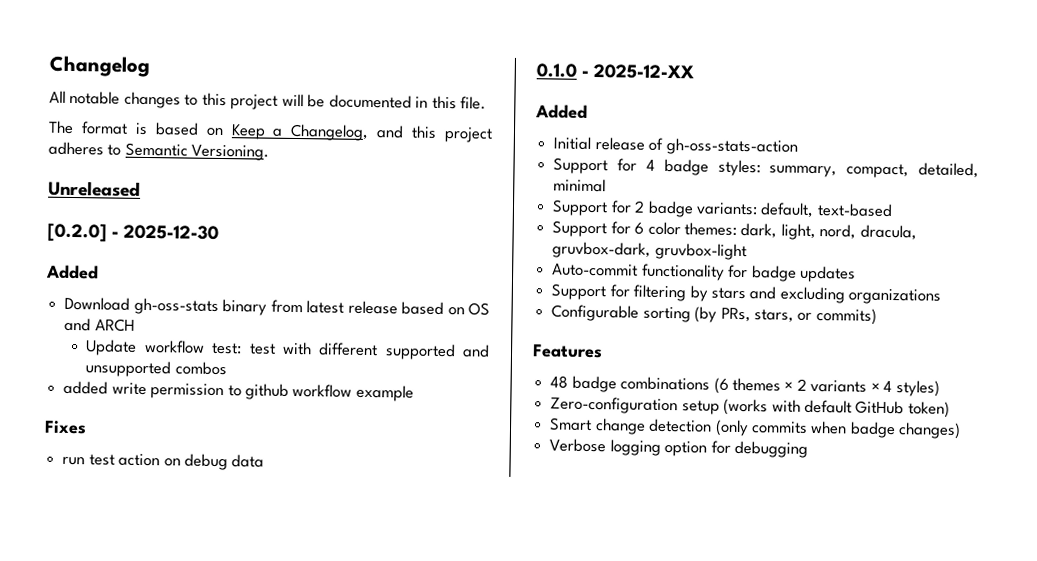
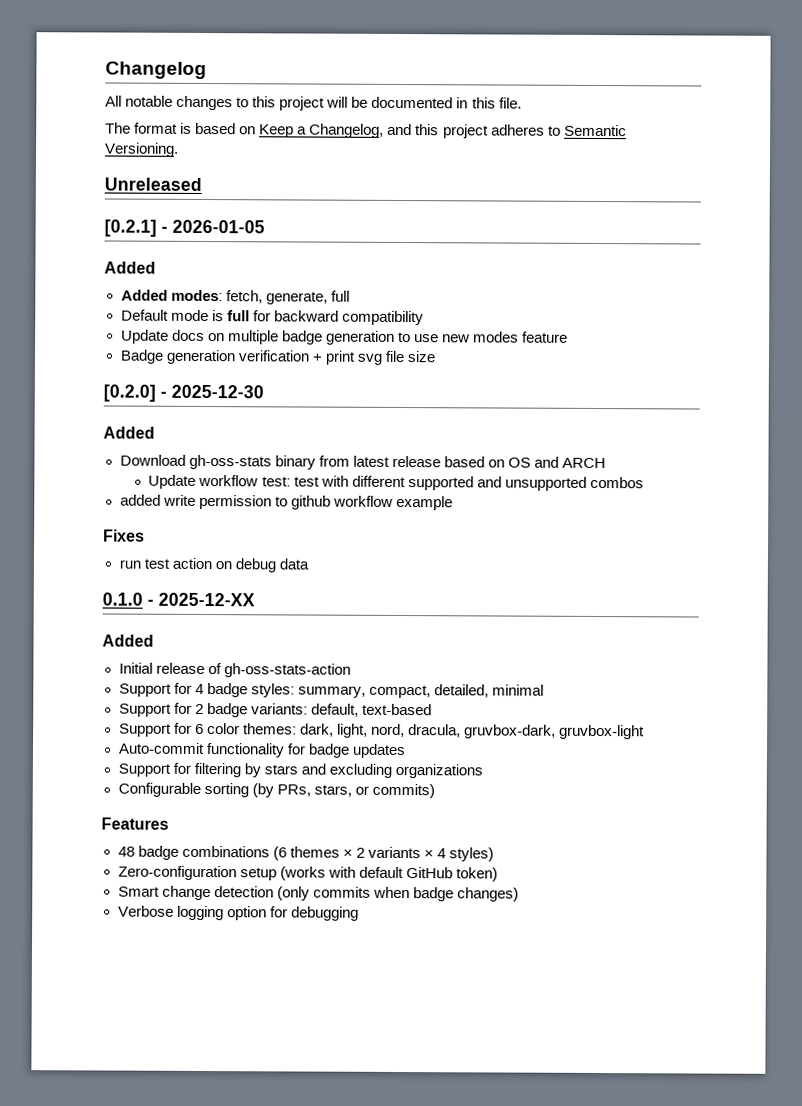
+ [0.2.1] - 2026-01-05
+ Added
+ Added modes: fetch, generate, full
+ Default mode is full for backward compatibility
+ Update docs on multiple badge generation to use new modes feature
+ Badge generation verification + print svg file size

